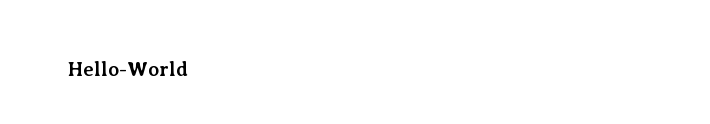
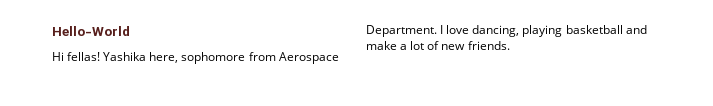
+ Hi fellas! Yashika here, sophomore from Aerospace Department. I love dancing, playing basketball and make a lot of new friends.

